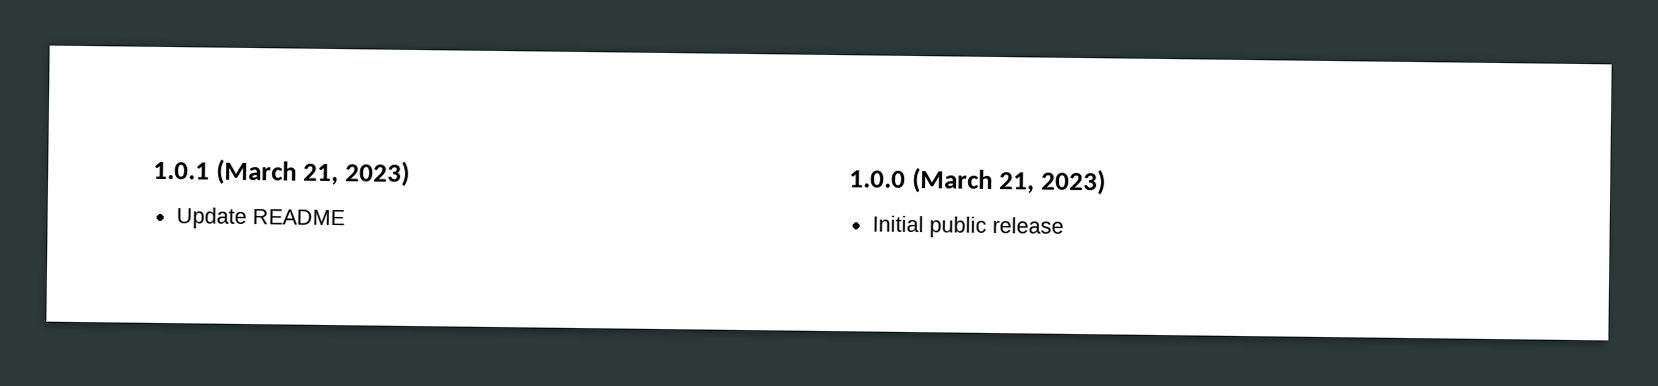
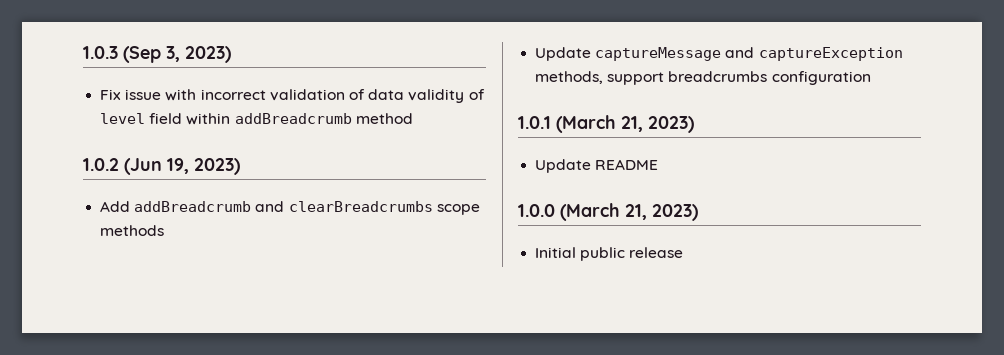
+ 1.0.3 (Sep 3, 2023)
+ Fix issue with incorrect validation of data validity of level field within addBreadcrumb method
+ 1.0.2 (Jun 19, 2023)
+ Add addBreadcrumb and clearBreadcrumbs scope methods
+ Update captureMessage and captureException methods, support breadcrumbs configuration

